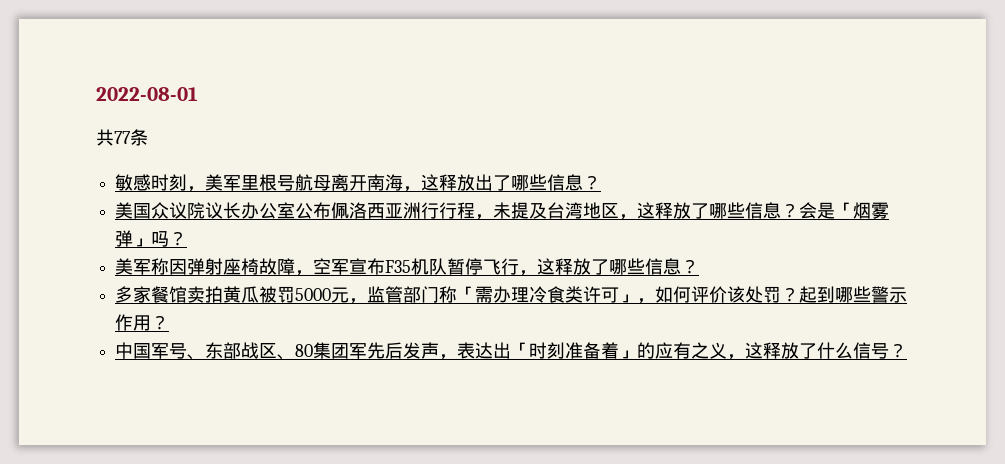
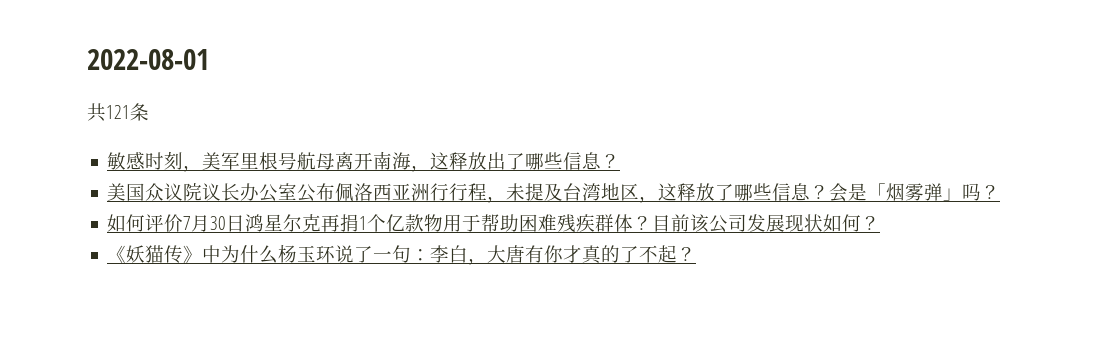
- 共77条
+ 共121条
- 美军称因弹射座椅故障，空军宣布F35机队暂停飞行，这释放了哪些信息？
- 多家餐馆卖拍黄瓜被罚5000元，监管部门称「需办理冷食类许可」，如何评价该处罚？起到哪些警示作用？
- 中国军号、东部战区、80集团军先后发声，表达出「时刻准备着」的应有之义，这释放了什么信号？
+ 如何评价7月30日鸿星尔克再捐1个亿款物用于帮助困难残疾群体？目前该公司发展现状如何？
+ 《妖猫传》中为什么杨玉环说了一句：李白，大唐有你才真的了不起？

